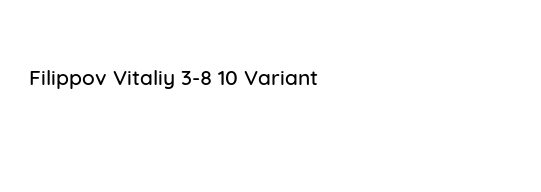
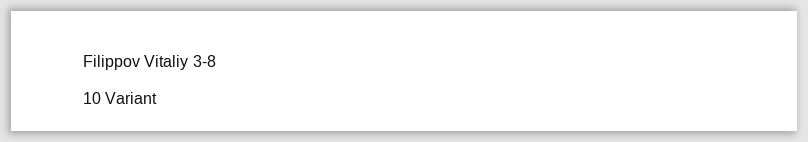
- Filippov Vitaliy 3-8 10 Variant
+ Filippov Vitaliy 3-8
+ 10 Variant

